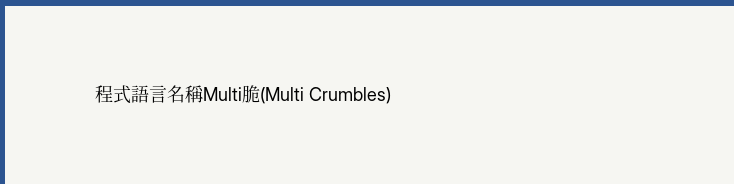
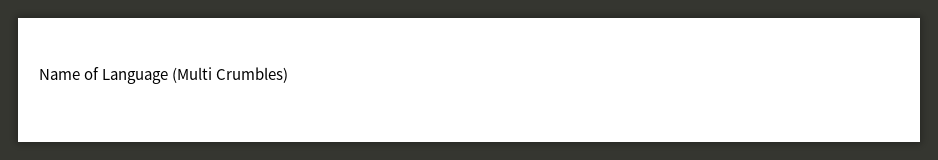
- 程式語言名稱Multi脆(Multi Crumbles)
+ Name of Language (Multi Crumbles)

